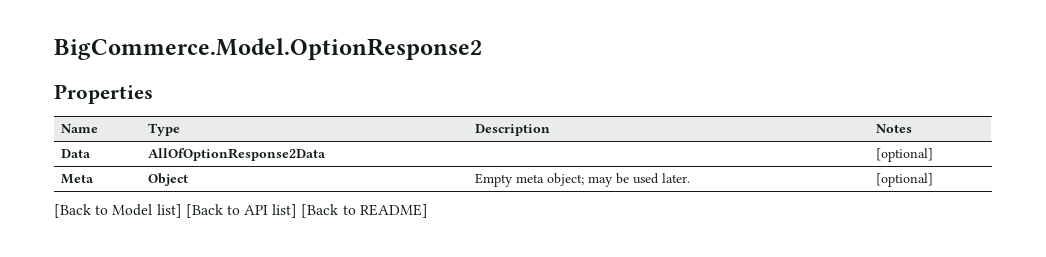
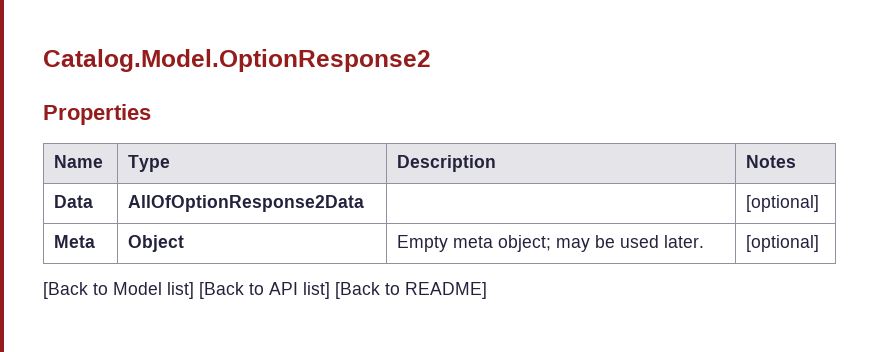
- BigCommerce.Model.OptionResponse2
+ Catalog.Model.OptionResponse2

